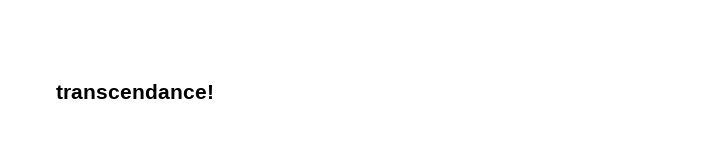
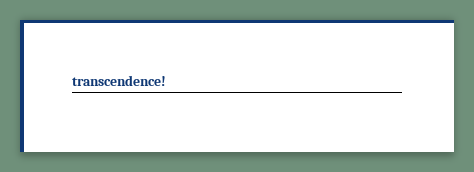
- transcendance!
+ transcendence!

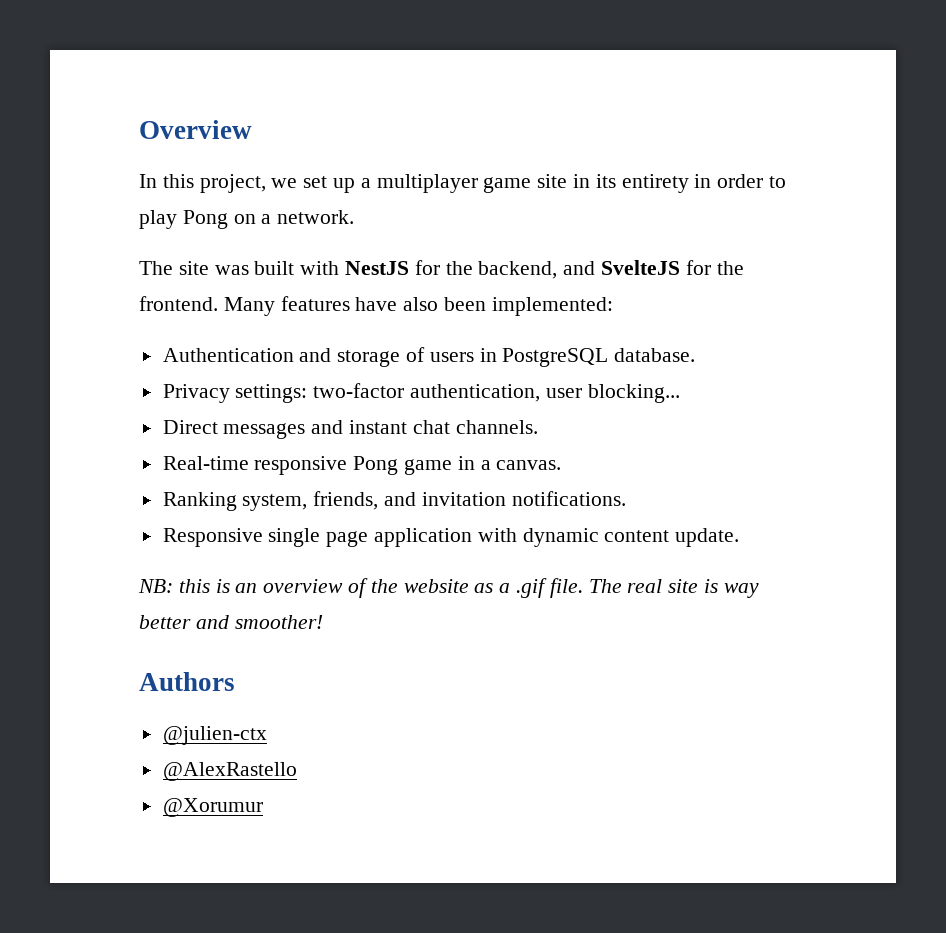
- transcendence!
+ Overview
+ In this project, we set up a multiplayer game site in its entirety in order to play Pong on a network.
+ The site was built with NestJS for the backend, and SvelteJS for the frontend. Many features have also been implemented:
+ Authentication and storage of users in PostgreSQL database.
+ Privacy settings: two-factor authentication, user blocking...
+ Direct messages and instant chat channels.
+ Real-time responsive Pong game in a canvas.
+ Ranking system, friends, and invitation notifications.
+ Responsive single page application with dynamic content update.
+ NB: this is an overview of the website as a .gif file. The real site is way better and smoother!
+ Authors
+ @julien-ctx
+ @AlexRastello
+ @Xorumur

